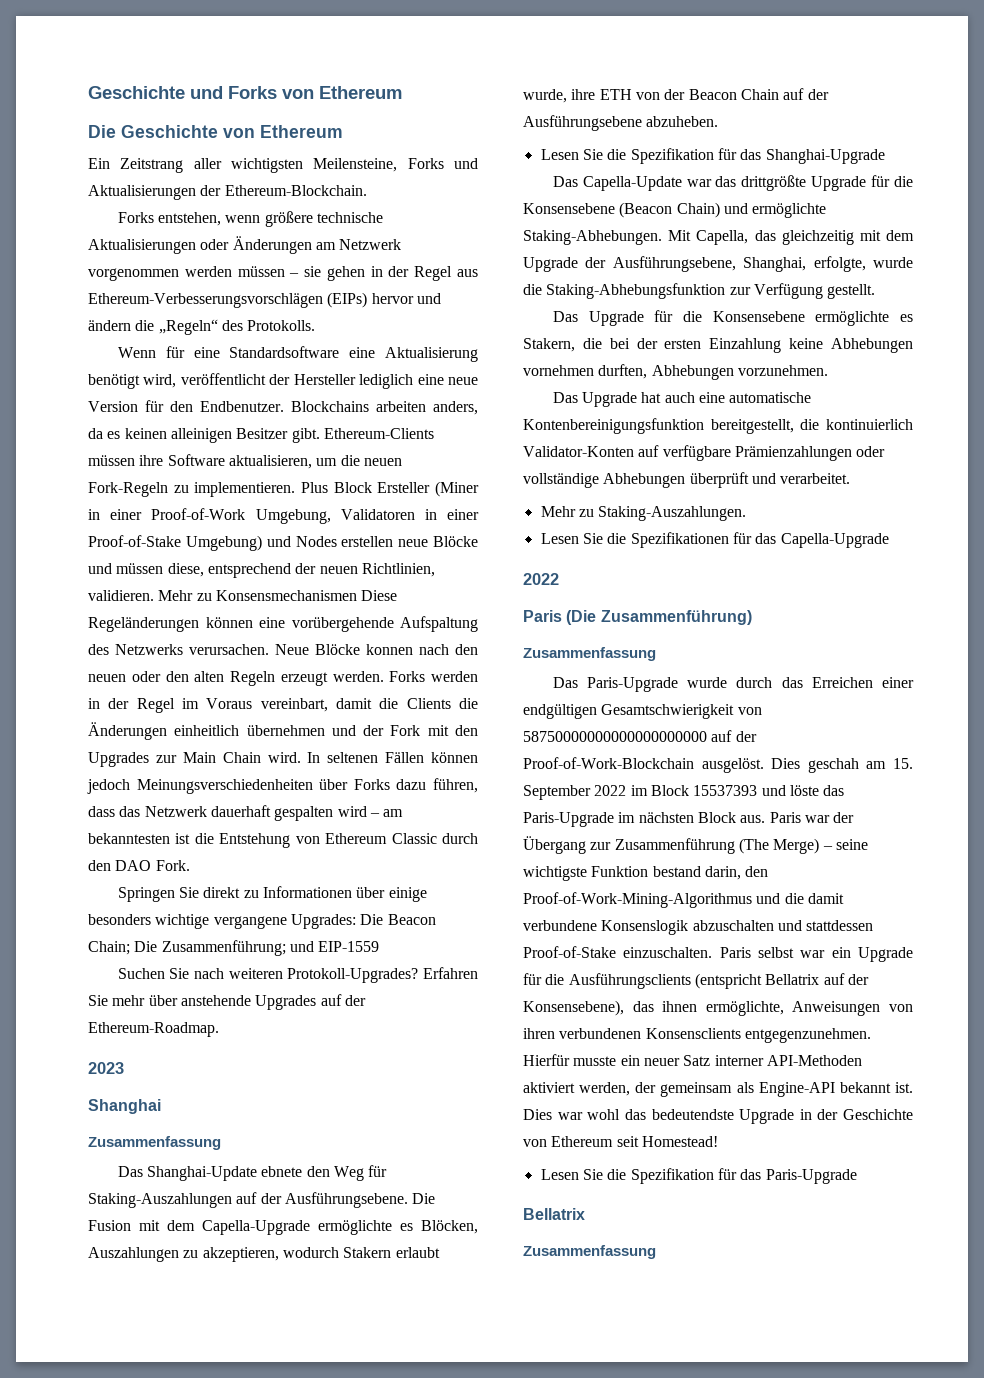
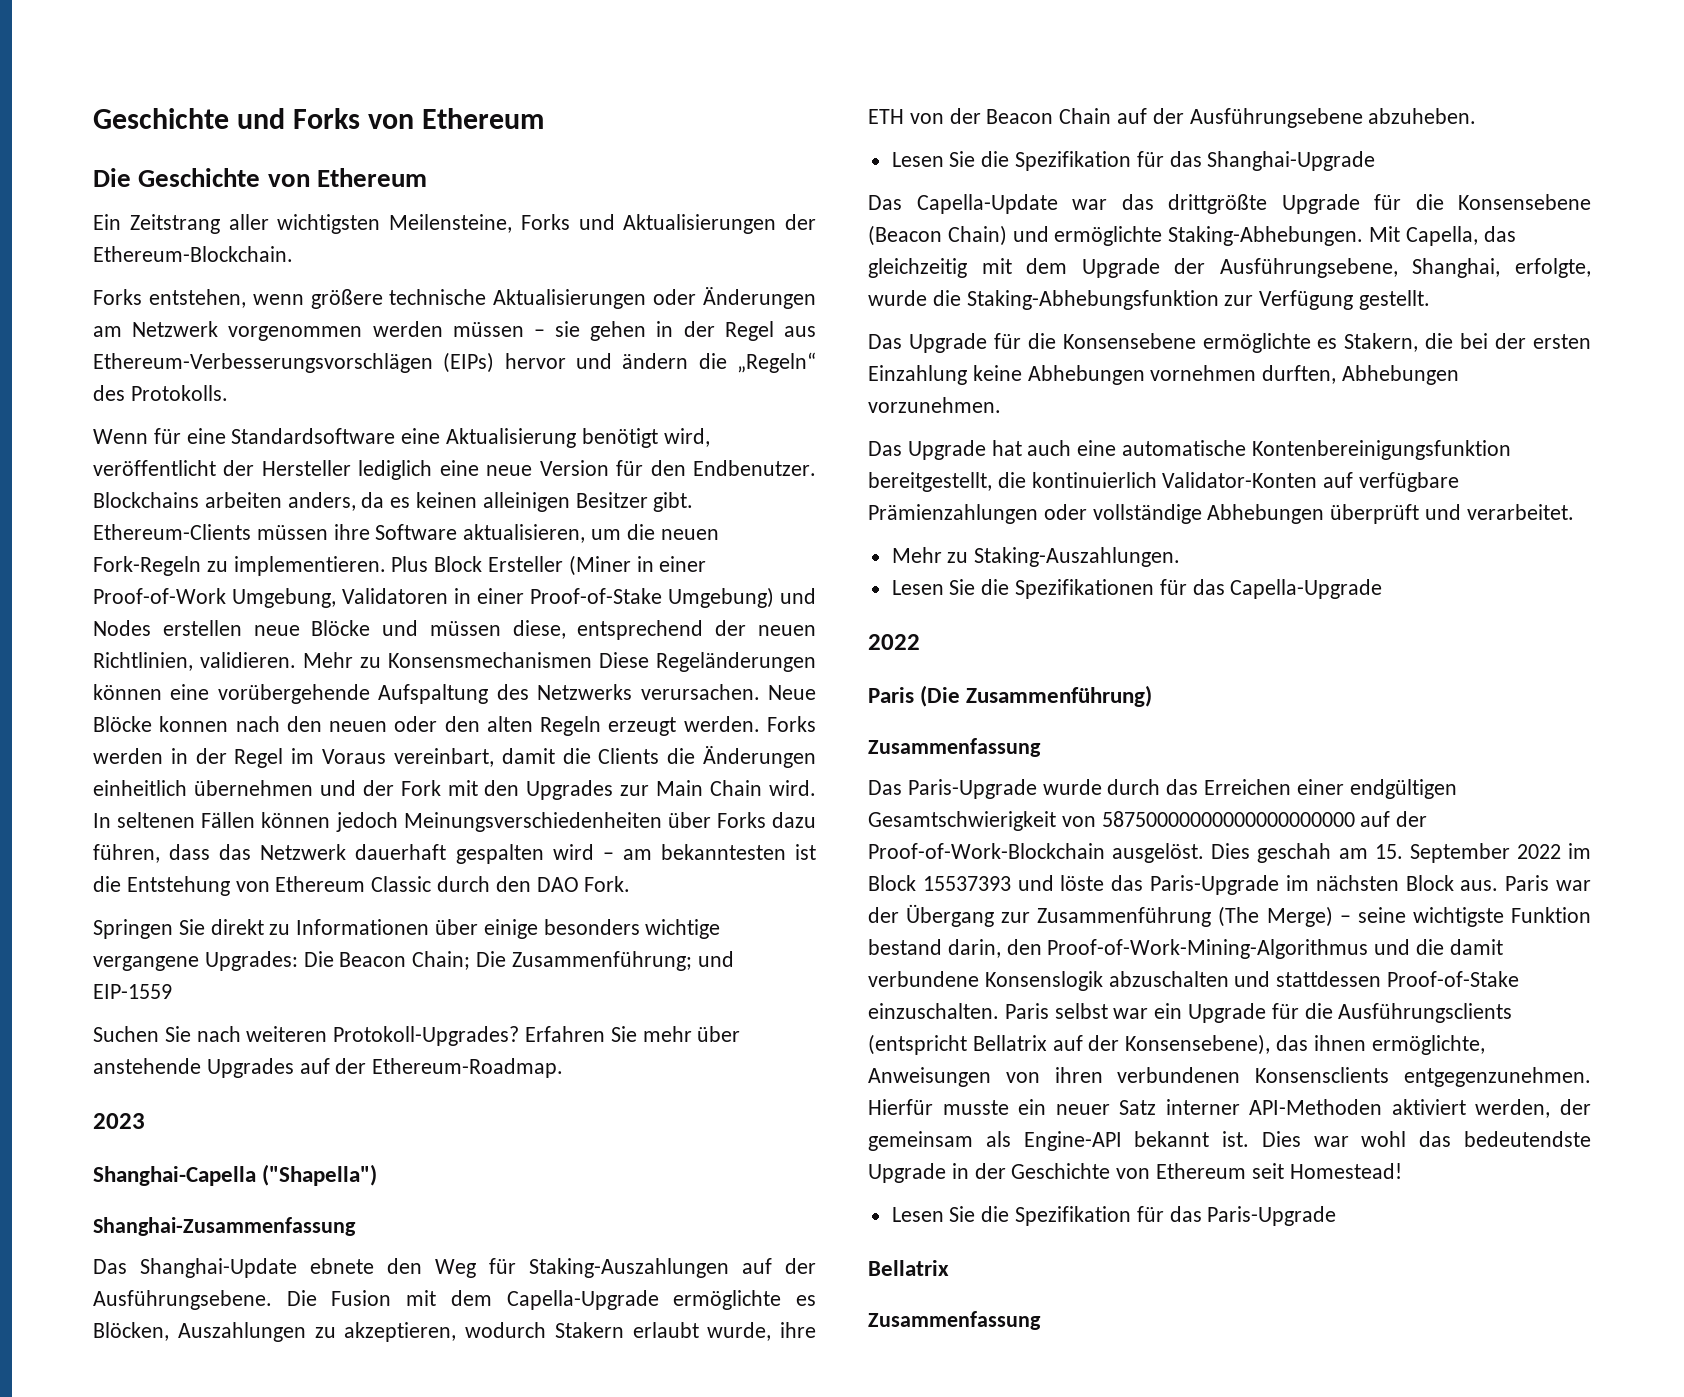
- Shanghai
- Zusammenfassung
+ Shanghai-Capella ("Shapella")
+ Shanghai-Zusammenfassung

